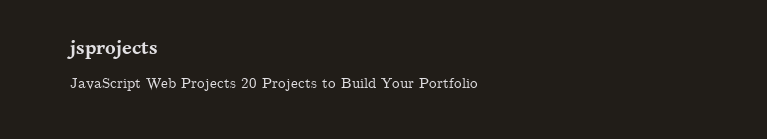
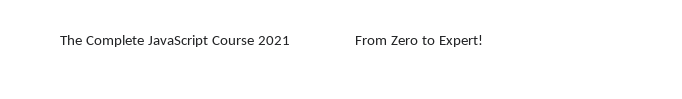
- jsprojects
- JavaScript Web Projects 20 Projects to Build Your Portfolio
+ The Complete JavaScript Course 2021 From Zero to Expert!

